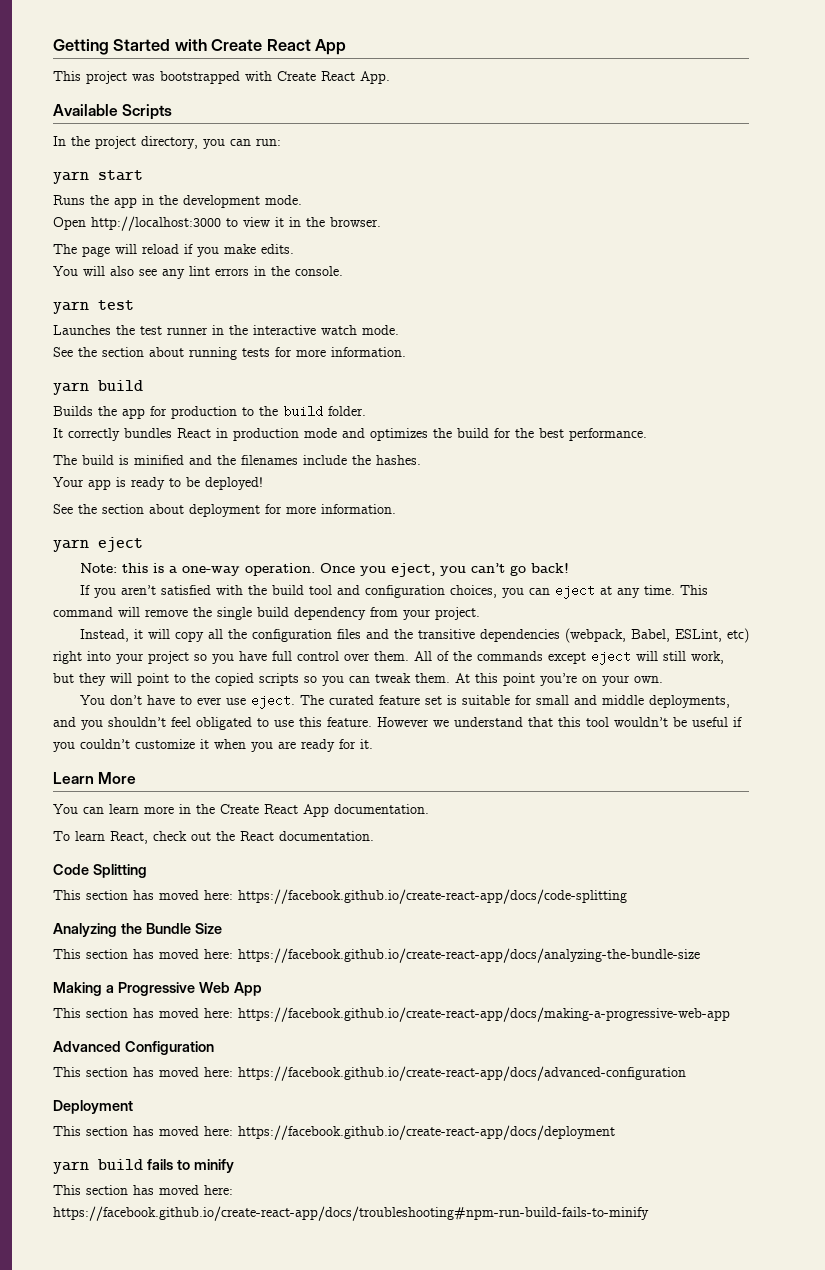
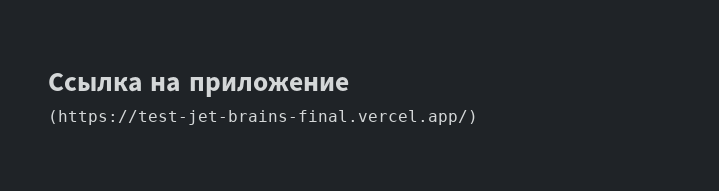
- Getting Started with Create React App
- This project was bootstrapped with Create React App.
- Available Scripts
- In the project directory, you can run:
- yarn start
- Runs the app in the development mode.
- Open http://localhost:3000 to view it in the browser.
- The page will reload if you make edits.
- You will also see any lint errors in the console.
- yarn test
- Launches the test runner in the interactive watch mode.
- See the section about running tests for more information.
- yarn build
- Builds the app for production to the build folder.
- It correctly bundles React in production mode and optimizes the build for the best performance.
- The build is minified and the filenames include the hashes.
- Your app is ready to be deployed!
- See the section about deployment for more information.
- yarn eject
- Note: this is a one-way operation. Once you eject, you can’t go back!
- If you aren’t satisfied with the build tool and configuration choices, you can eject at any time. This command will remove the single build dependency from your project.
- Instead, it will copy all the configuration files and the transitive dependencies (webpack, Babel, ESLint, etc) right into your project so you have full control over them. All of the commands except eject will still work, but they will point to the copied scripts so you can tweak them. At this point you’re on your own.
- You don’t have to ever use eject. The curated feature set is suitable for small and middle deployments, and you shouldn’t feel obligated to use this feature. However we understand that this tool wouldn’t be useful if you couldn’t customize it when you are ready for it.
- Learn More
- You can learn more in the Create React App documentation.
- To learn React, check out the React documentation.
- Code Splitting
- This section has moved here: https://facebook.github.io/create-react-app/docs/code-splitting
- Analyzing the Bundle Size
- This section has moved here: https://facebook.github.io/create-react-app/docs/analyzing-the-bundle-size
- Making a Progressive Web App
- This section has moved here: https://facebook.github.io/create-react-app/docs/making-a-progressive-web-app
- Advanced Configuration
- This section has moved here: https://facebook.github.io/create-react-app/docs/advanced-configuration
- Deployment
- This section has moved here: https://facebook.github.io/create-react-app/docs/deployment
- yarn build fails to minify
- This section has moved here: https://facebook.github.io/create-react-app/docs/troubleshooting#npm-run-build-fails-to-minify
+ Cсылка на приложение
+ (https://test-jet-brains-final.vercel.app/)

